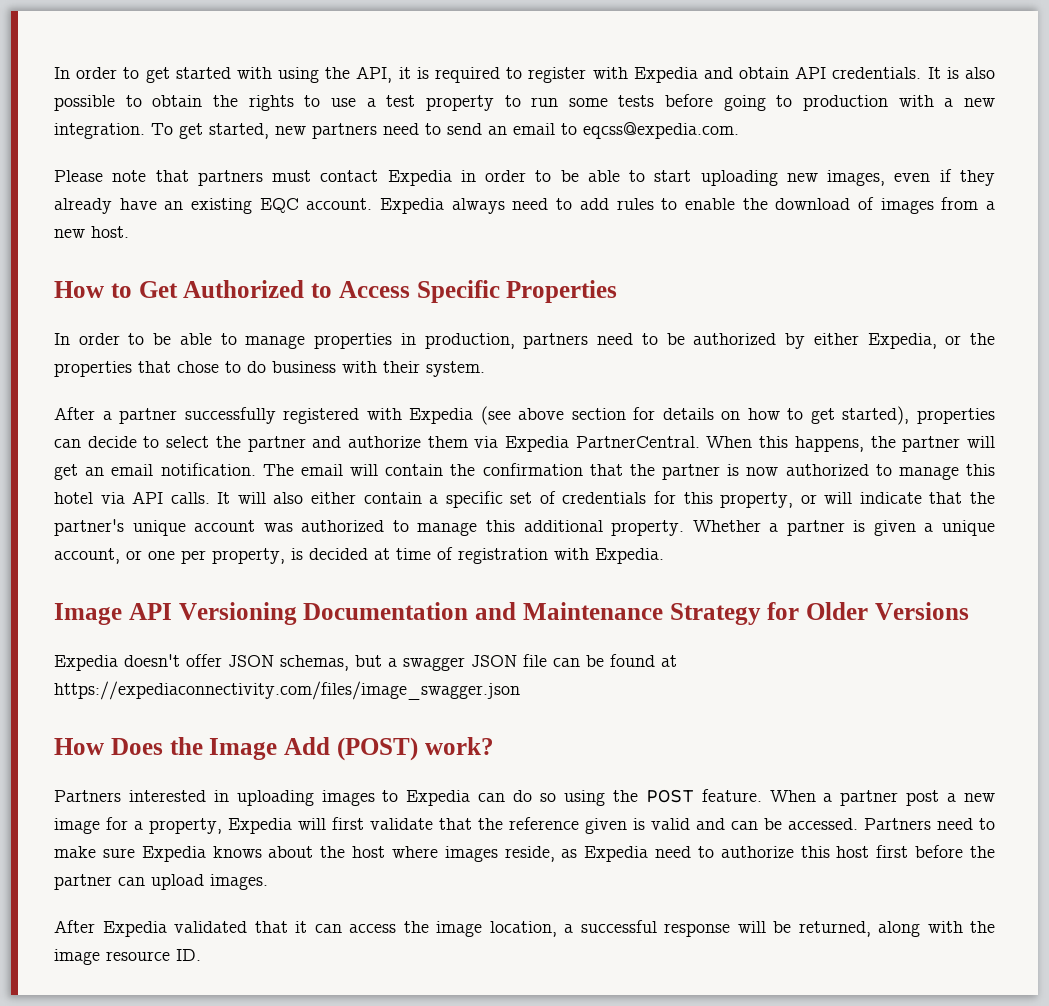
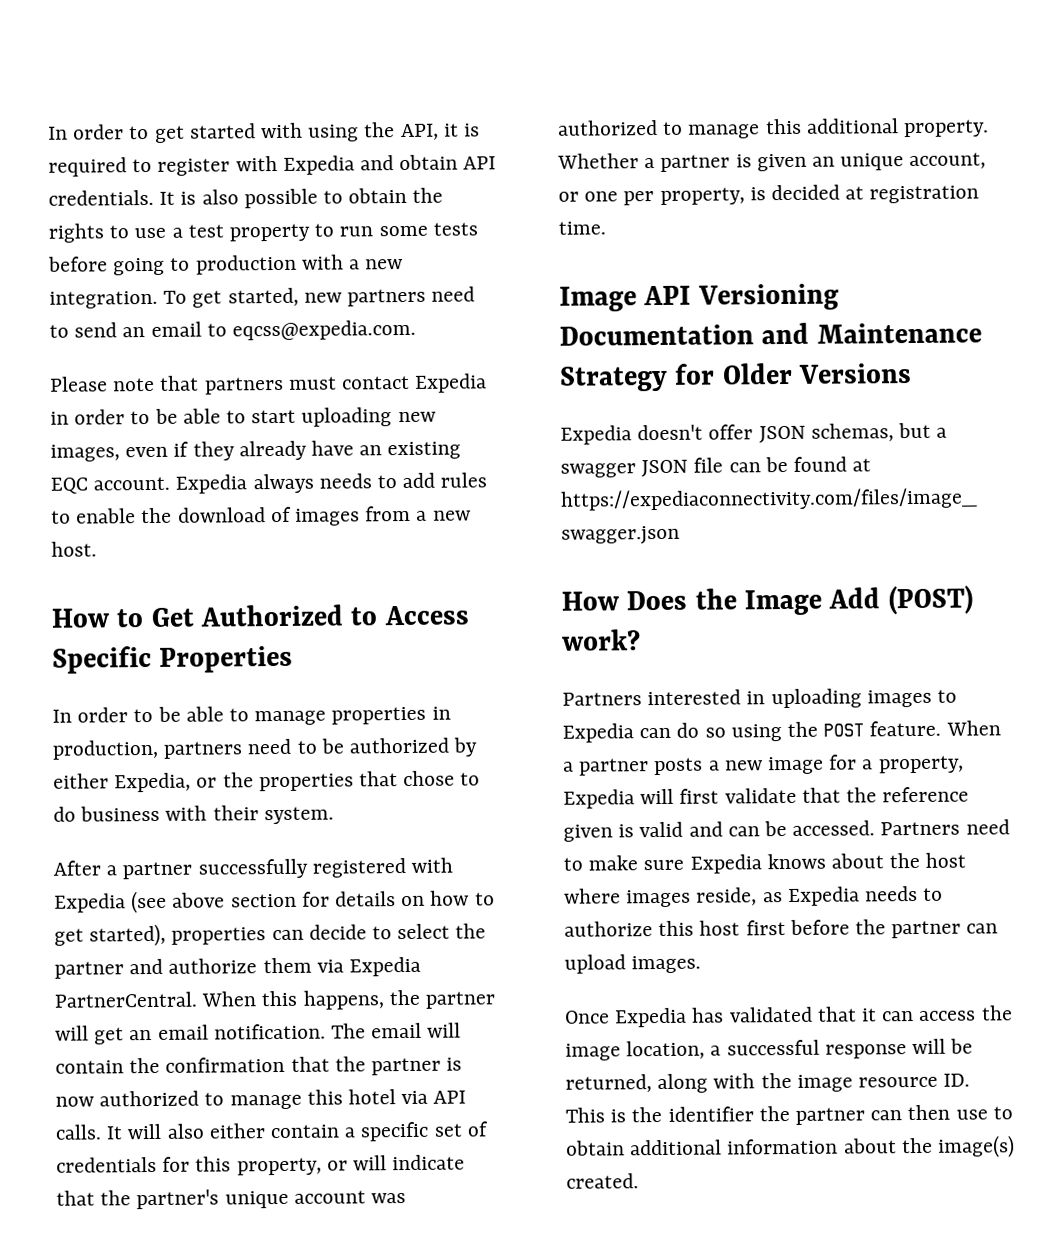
- Expedia always need to add rules to enable the download of images from a new host.
+ Expedia always needs to add rules to enable the download of images from a new host.
- Whether a partner is given a unique account, or one per property, is decided at time of registration with Expedia.
+ Whether a partner is given an unique account, or one per property, is decided at registration time.
- When a partner post a new image for a property, Expedia will first validate that the reference given is valid and can be accessed.
+ When a partner posts a new image for a property, Expedia will first validate that the reference given is valid and can be accessed.
- Partners need to make sure Expedia knows about the host where images reside, as Expedia need to authorize this host first before the partner can upload images.
+ Partners need to make sure Expedia knows about the host where images reside, as Expedia needs to authorize this host first before the partner can upload images.
- After Expedia validated that it can access the image location, a successful response will be returned, along with the image resource ID.
+ Once Expedia has validated that it can access the image location, a successful response will be returned, along with the image resource ID. This is the identifier the partner can then use to obtain additional information about the image(s) created.

